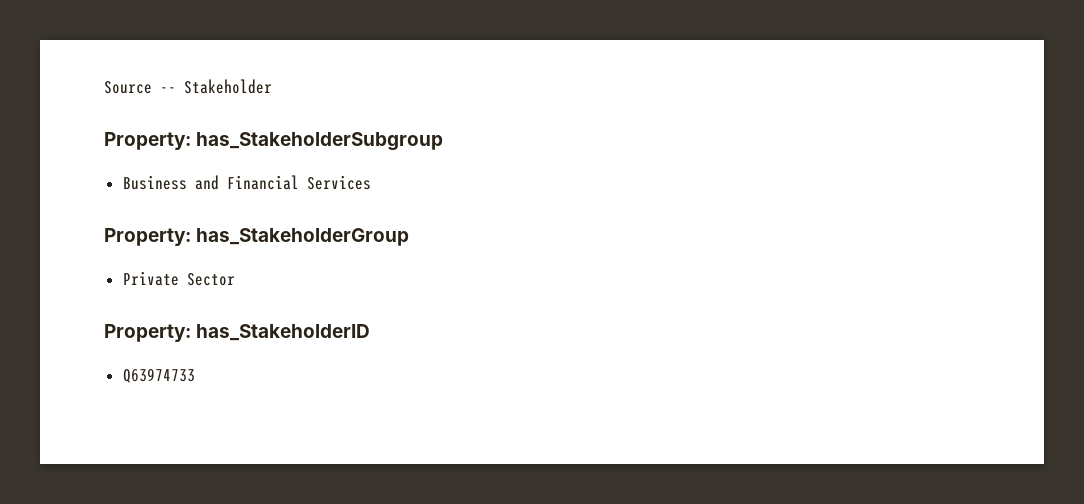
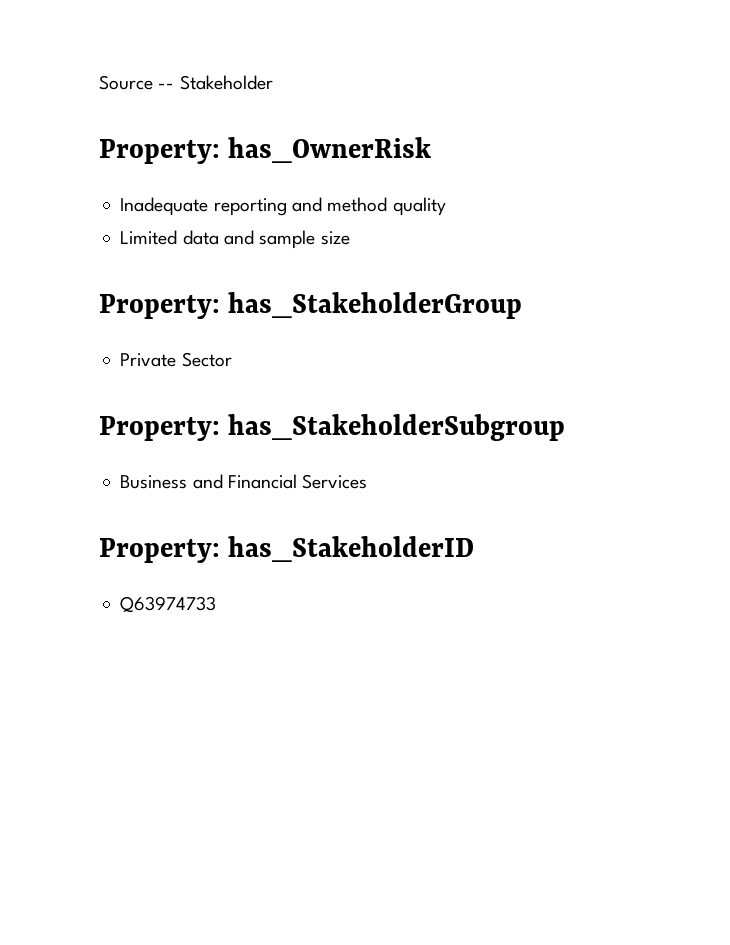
+ Property: has_OwnerRisk
+ Inadequate reporting and method quality
+ Limited data and sample size
+ Property: has_StakeholderGroup
+ Private Sector
- Property: has_StakeholderGroup
- Private Sector

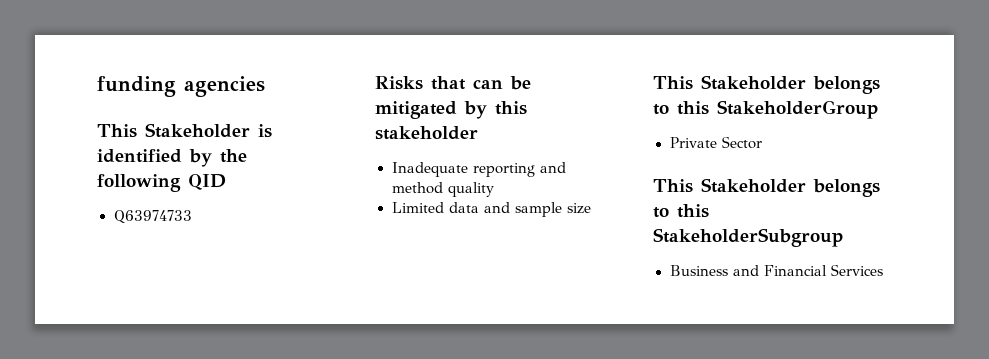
- Source -- Stakeholder
- Property: has_OwnerRisk
+ funding agencies
+ This Stakeholder is identified by the following QID
+ Q63974733
+ Risks that can be mitigated by this stakeholder
- Property: has_StakeholderGroup
+ This Stakeholder belongs to this StakeholderGroup
  Private Sector
- Property: has_StakeholderSubgroup
+ This Stakeholder belongs to this StakeholderSubgroup
- Property: has_StakeholderID
- Q63974733

